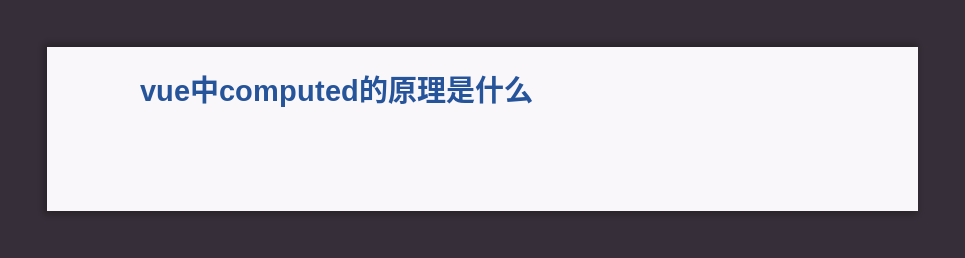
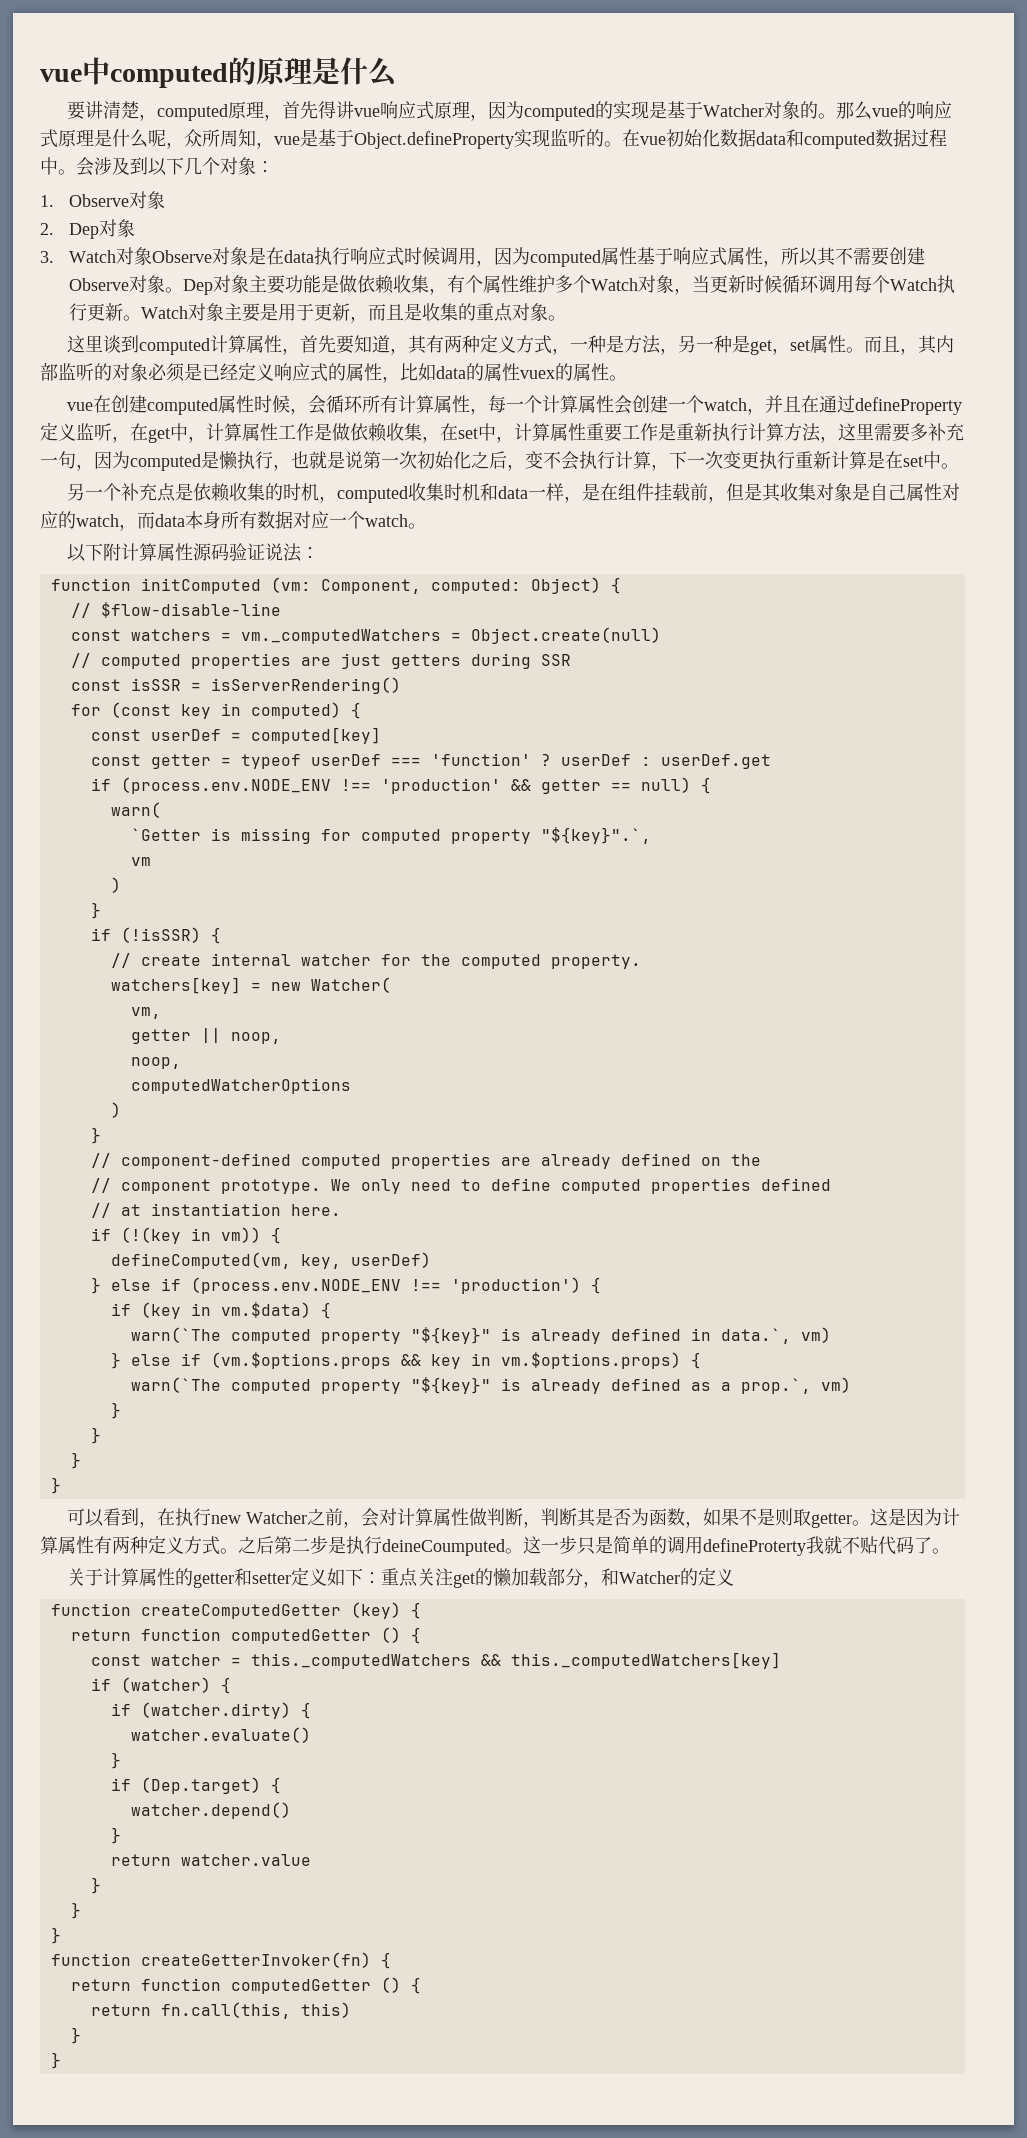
+ 要讲清楚，computed原理，首先得讲vue响应式原理，因为computed的实现是基于Watcher对象的。那么vue的响应式原理是什么呢，众所周知，vue是基于Object.defineProperty实现监听的。在vue初始化数据data和computed数据过程中。会涉及到以下几个对象：
+ 1. Observe对象
+ 2. Dep对象
+ 3. Watch对象Observe对象是在data执行响应式时候调用，因为computed属性基于响应式属性，所以其不需要创建Observe对象。Dep对象主要功能是做依赖收集，有个属性维护多个Watch对象，当更新时候循环调用每个Watch执行更新。Watch对象主要是用于更新，而且是收集的重点对象。
+ 这里谈到computed计算属性，首先要知道，其有两种定义方式，一种是方法，另一种是get，set属性。而且，其内部监听的对象必须是已经定义响应式的属性，比如data的属性vuex的属性。
+ vue在创建computed属性时候，会循环所有计算属性，每一个计算属性会创建一个watch，并且在通过defineProperty定义监听，在get中，计算属性工作是做依赖收集，在set中，计算属性重要工作是重新执行计算方法，这里需要多补充一句，因为computed是懒执行，也就是说第一次初始化之后，变不会执行计算，下一次变更执行重新计算是在set中。
+ 另一个补充点是依赖收集的时机，computed收集时机和data一样，是在组件挂载前，但是其收集对象是自己属性对应的watch，而data本身所有数据对应一个watch。
+ 以下附计算属性源码验证说法：
+ function initComputed (vm: Component, computed: Object) {
+ // $flow-disable-line
+ const watchers = vm._computedWatchers = Object.create(null)
+ // computed properties are just getters during SSR
+ const isSSR = isServerRendering()
+ for (const key in computed) {
+ const userDef = computed[key]
+ const getter = typeof userDef === 'function' ? userDef : userDef.get
+ if (process.env.NODE_ENV !== 'production' && getter == null) {
+ warn(
+ `Getter is missing for computed property "${key}".`,
+ vm
+ )
+ }
+ if (!isSSR) {
+ // create internal watcher for the computed property.
+ watchers[key] = new Watcher(
+ vm,
+ getter || noop,
+ noop,
+ computedWatcherOptions
+ )
+ }
+ // component-defined computed properties are already defined on the
+ // component prototype. We only need to define computed properties defined
+ // at instantiation here.
+ if (!(key in vm)) {
+ defineComputed(vm, key, userDef)
+ } else if (process.env.NODE_ENV !== 'production') {
+ if (key in vm.$data) {
+ warn(`The computed property "${key}" is already defined in data.`, vm)
+ } else if (vm.$options.props && key in vm.$options.props) {
+ warn(`The computed property "${key}" is already defined as a prop.`, vm)
+ }
+ }
+ }
+ }
+ 可以看到，在执行new Watcher之前，会对计算属性做判断，判断其是否为函数，如果不是则取getter。这是因为计算属性有两种定义方式。之后第二步是执行deineCoumputed。这一步只是简单的调用defineProterty我就不贴代码了。
+ 关于计算属性的getter和setter定义如下：重点关注get的懒加载部分，和Watcher的定义
+ function createComputedGetter (key) {
+ return function computedGetter () {
+ const watcher = this._computedWatchers && this._computedWatchers[key]
+ if (watcher) {
+ if (watcher.dirty) {
+ watcher.evaluate()
+ }
+ if (Dep.target) {
+ watcher.depend()
+ }
+ return watcher.value
+ }
+ }
+ }
+ function createGetterInvoker(fn) {
+ return function computedGetter () {
+ return fn.call(this, this)
+ }
+ }

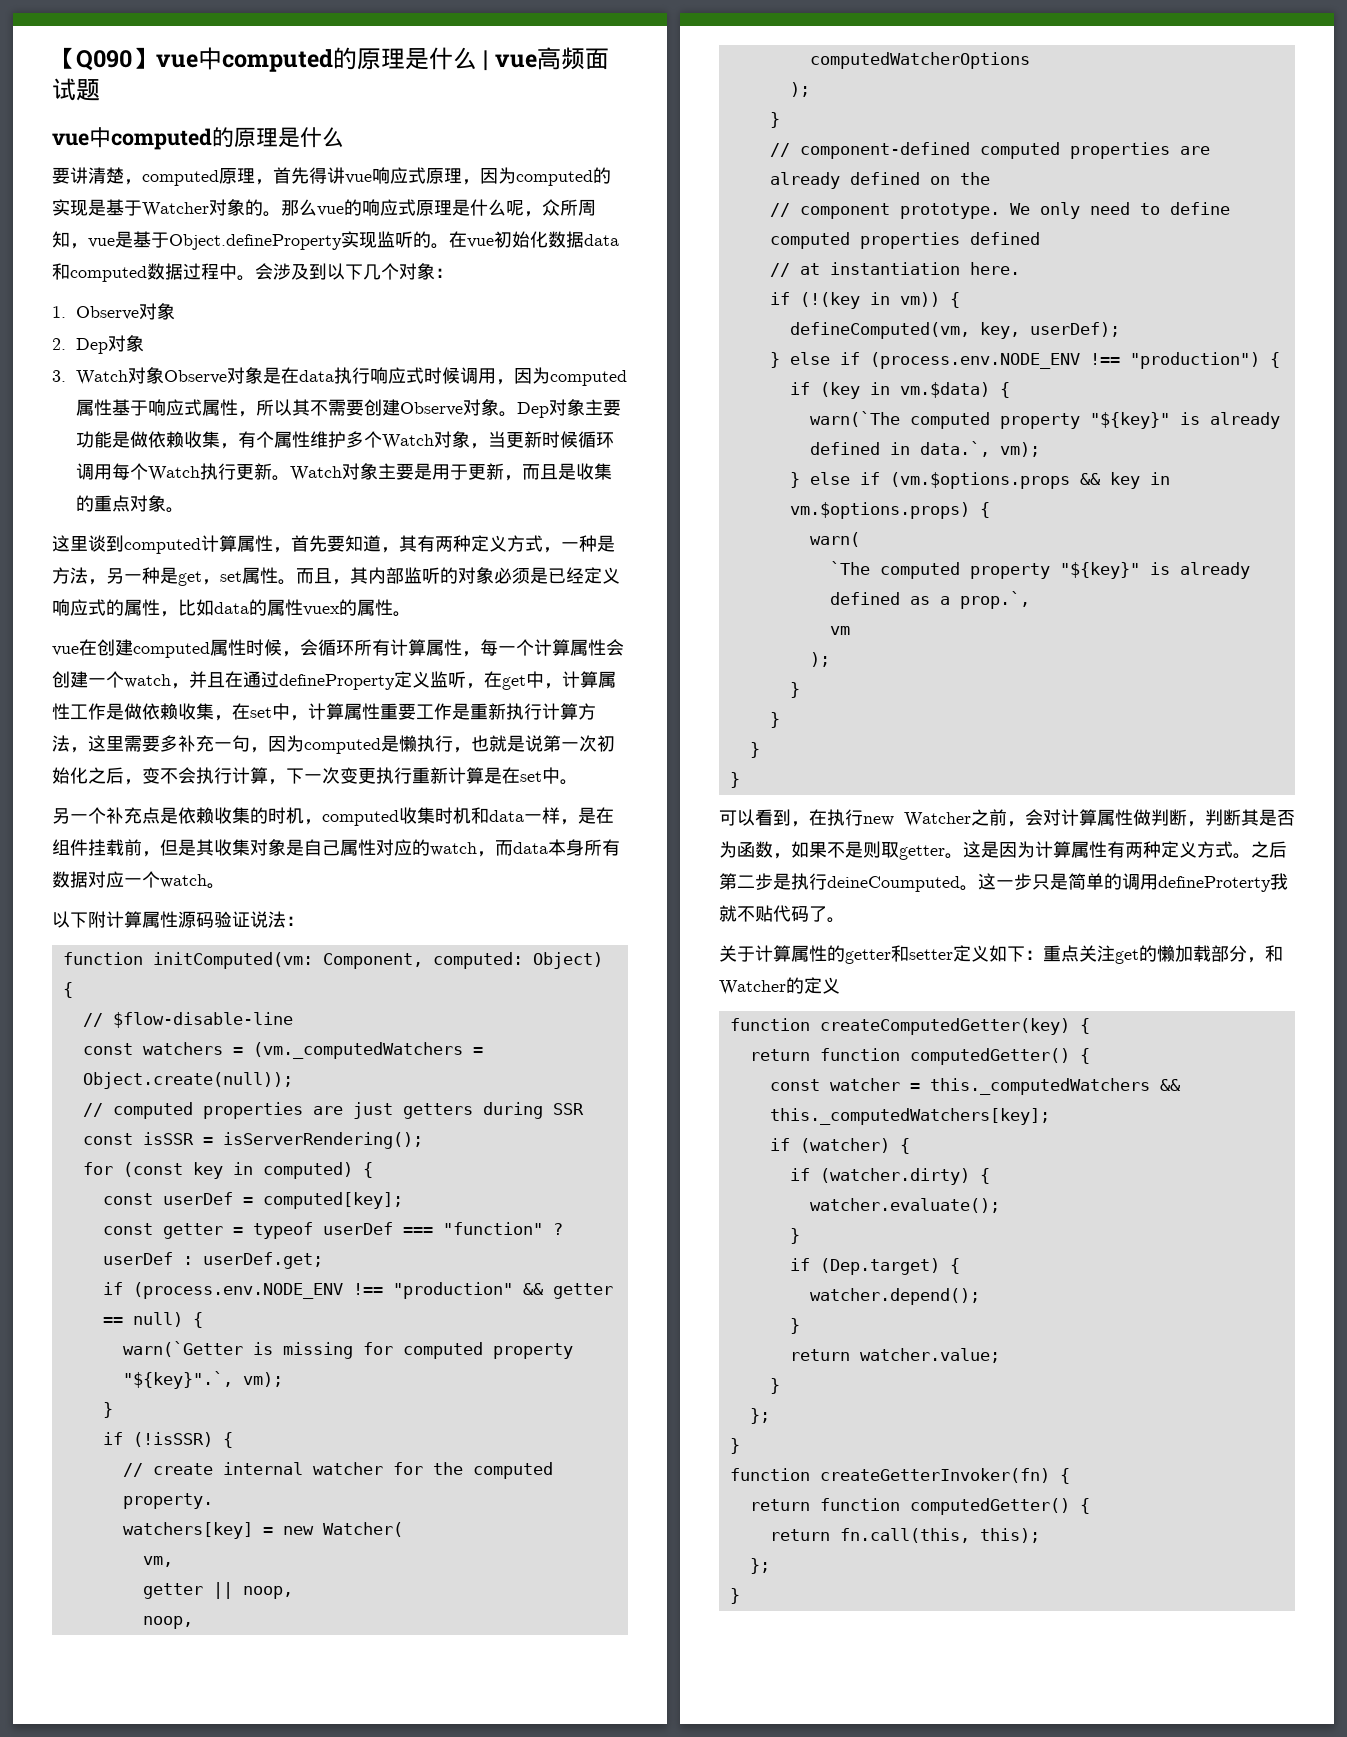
+ 【Q090】vue中computed的原理是什么 | vue高频面试题
- function initComputed (vm: Component, computed: Object) {
+ function initComputed(vm: Component, computed: Object) {
- const watchers = vm._computedWatchers = Object.create(null)
+ const watchers = (vm._computedWatchers = Object.create(null));
- const isSSR = isServerRendering()
+ const isSSR = isServerRendering();
- const userDef = computed[key]
+ const userDef = computed[key];
- const getter = typeof userDef === 'function' ? userDef : userDef.get
- if (process.env.NODE_ENV !== 'production' && getter == null) {
+ const getter = typeof userDef === "function" ? userDef : userDef.get;
+ if (process.env.NODE_ENV !== "production" && getter == null) {
- warn(
- `Getter is missing for computed property "${key}".`,
- vm
- )
+ warn(`Getter is missing for computed property "${key}".`, vm);
  computedWatcherOptions
- )
+ );
- defineComputed(vm, key, userDef)
+ defineComputed(vm, key, userDef);
- } else if (process.env.NODE_ENV !== 'production') {
+ } else if (process.env.NODE_ENV !== "production") {
- warn(`The computed property "${key}" is already defined in data.`, vm)
+ warn(`The computed property "${key}" is already defined in data.`, vm);
- warn(`The computed property "${key}" is already defined as a prop.`, vm)
+ warn(
+ `The computed property "${key}" is already defined as a prop.`,
+ vm
+ );
- function createComputedGetter (key) {
- return function computedGetter () {
+ function createComputedGetter(key) {
+ return function computedGetter() {
- const watcher = this._computedWatchers && this._computedWatchers[key]
+ const watcher = this._computedWatchers && this._computedWatchers[key];
- watcher.evaluate()
+ watcher.evaluate();
- watcher.depend()
+ watcher.depend();
- return watcher.value
+ return watcher.value;
  }
- }
+ };
  function createGetterInvoker(fn) {
- return function computedGetter () {
+ return function computedGetter() {
- return fn.call(this, this)
- }
+ return fn.call(this, this);
+ };

